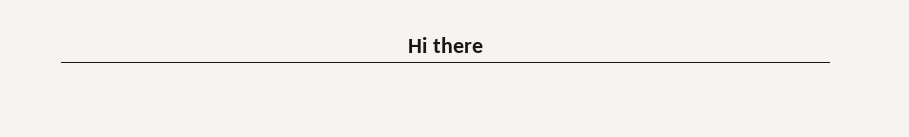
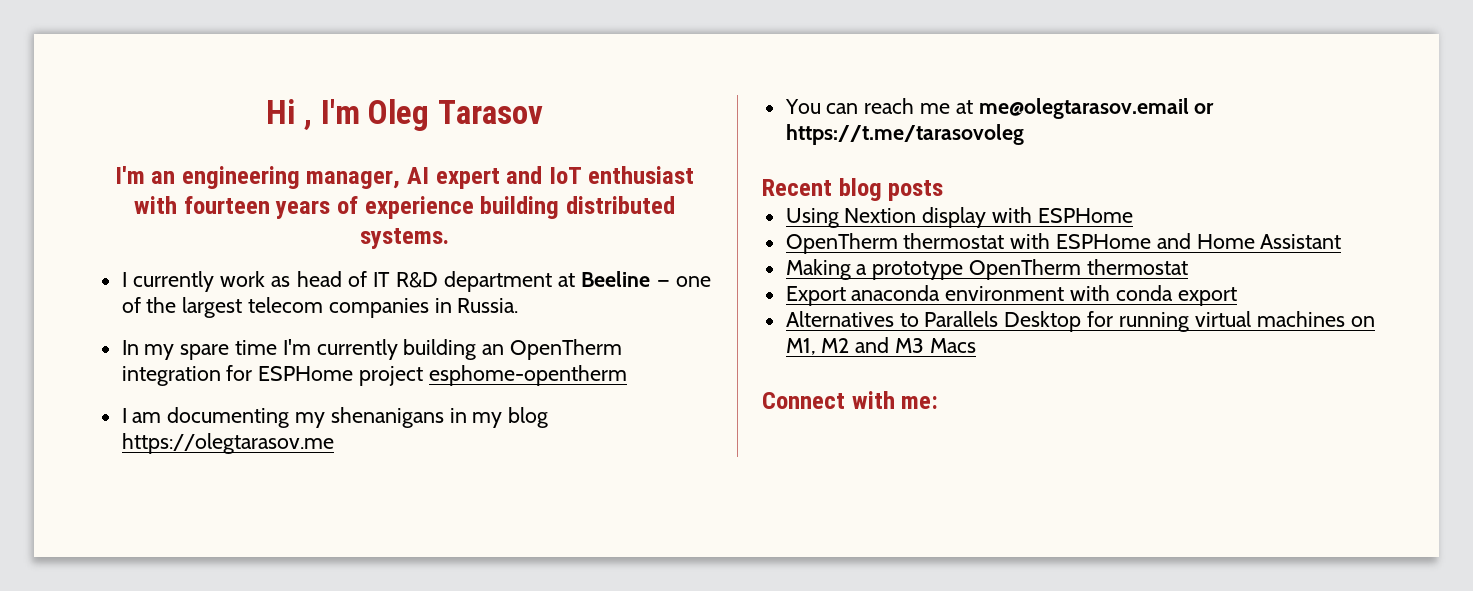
- Hi there
+ Hi , I'm Oleg Tarasov
+ I'm an engineering manager, AI expert and IoT enthusiast with fourteen years of experience building distributed systems.
+ I currently work as head of IT R&D department at Beeline — one of the largest telecom companies in Russia.
+ In my spare time I'm currently building an OpenTherm integration for ESPHome project esphome-opentherm
+ I am documenting my shenanigans in my blog https://olegtarasov.me
+ You can reach me at me@olegtarasov.email or https://t.me/tarasovoleg
+ Recent blog posts
+ Using Nextion display with ESPHome
+ OpenTherm thermostat with ESPHome and Home Assistant
+ Making a prototype OpenTherm thermostat
+ Export anaconda environment with conda export
+ Alternatives to Parallels Desktop for running virtual machines on M1, M2 and M3 Macs
+ Connect with me:

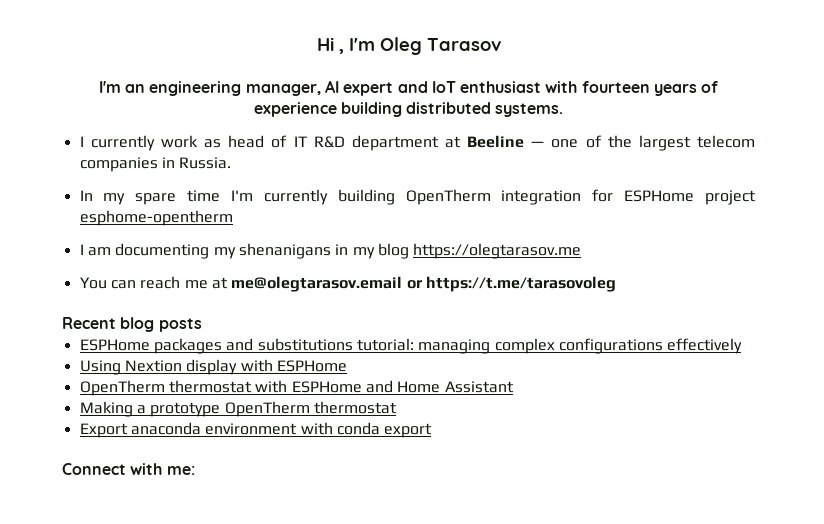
- In my spare time I'm currently building an OpenTherm integration for ESPHome project esphome-opentherm
+ In my spare time I'm currently building OpenTherm integration for ESPHome project esphome-opentherm
+ ESPHome packages and substitutions tutorial: managing complex configurations effectively
- Alternatives to Parallels Desktop for running virtual machines on M1, M2 and M3 Macs

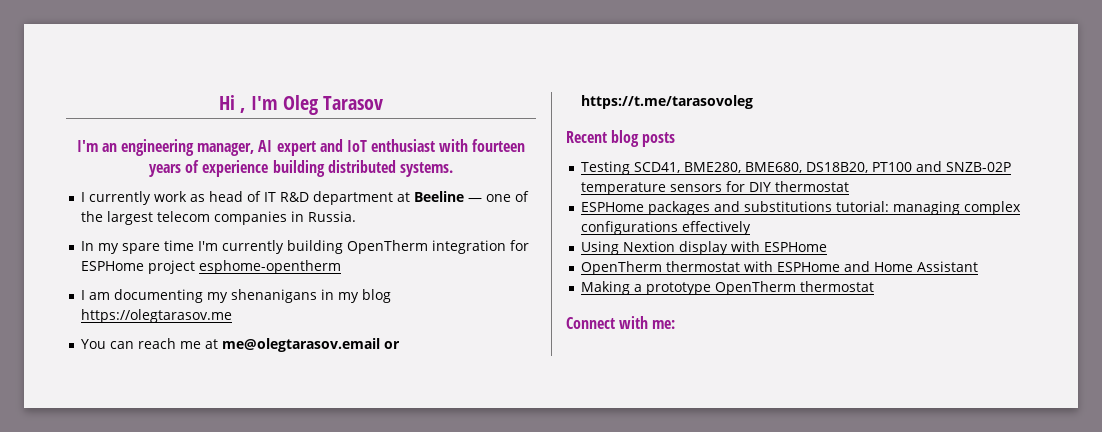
+ Testing SCD41, BME280, BME680, DS18B20, PT100 and SNZB-02P temperature sensors for DIY thermostat
- Export anaconda environment with conda export

